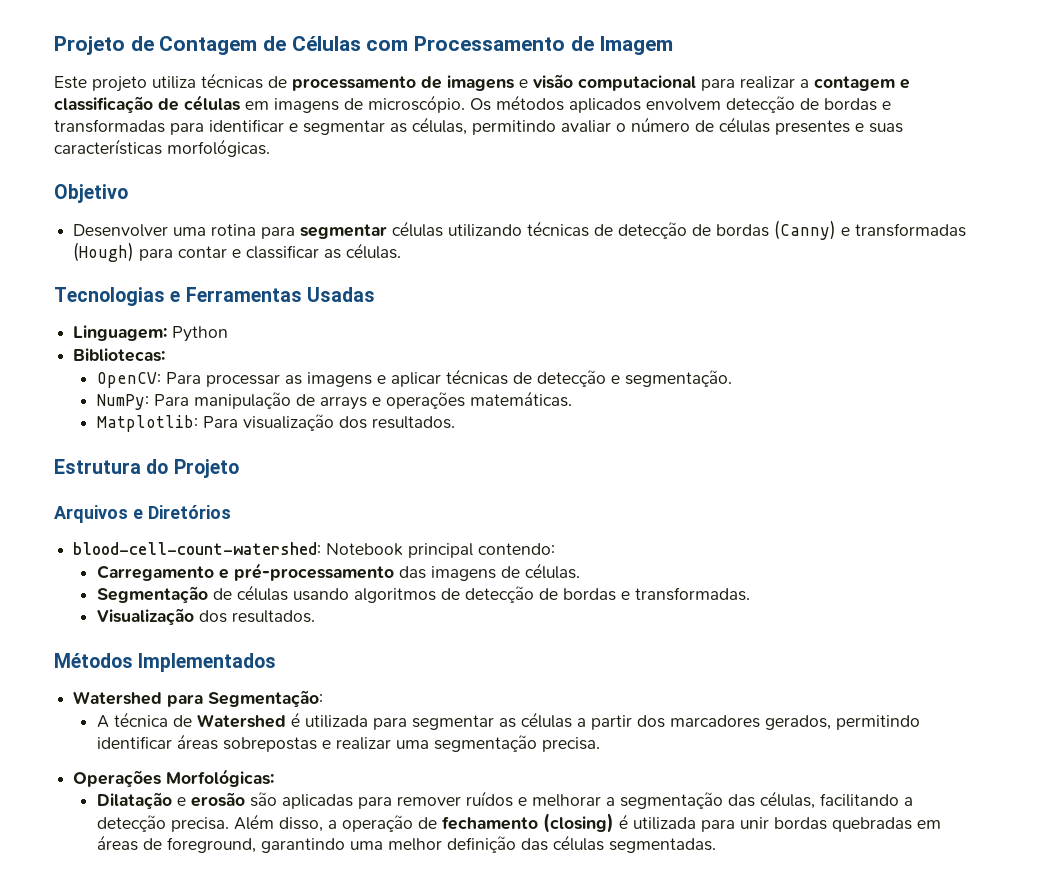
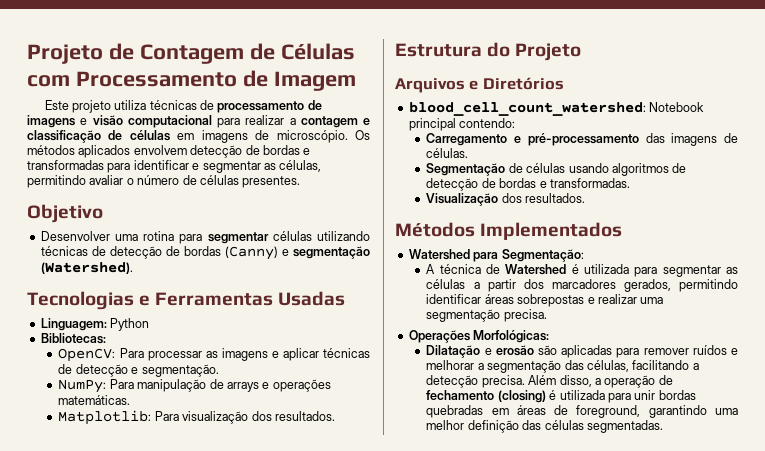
- Os métodos aplicados envolvem detecção de bordas e transformadas para identificar e segmentar as células, permitindo avaliar o número de células presentes e suas características morfológicas.
+ Os métodos aplicados envolvem detecção de bordas e transformadas para identificar e segmentar as células, permitindo avaliar o número de células presentes.
- Desenvolver uma rotina para segmentar células utilizando técnicas de detecção de bordas (Canny) e transformadas (Hough) para contar e classificar as células.
+ Desenvolver uma rotina para segmentar células utilizando técnicas de detecção de bordas (Canny) e segmentação (Watershed).
- blood-cell-count-watershed: Notebook principal contendo:
+ blood_cell_count_watershed: Notebook principal contendo:

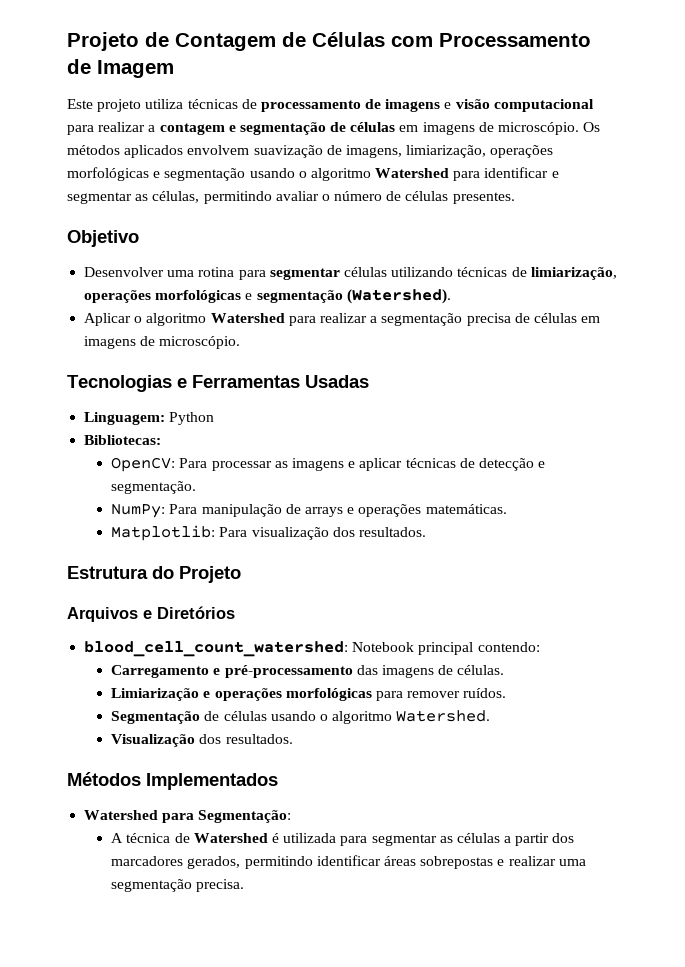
- Este projeto utiliza técnicas de processamento de imagens e visão computacional para realizar a contagem e classificação de células em imagens de microscópio.
+ Este projeto utiliza técnicas de processamento de imagens e visão computacional para realizar a contagem e segmentação de células em imagens de microscópio.
- Os métodos aplicados envolvem detecção de bordas e transformadas para identificar e segmentar as células, permitindo avaliar o número de células presentes.
+ Os métodos aplicados envolvem suavização de imagens, limiarização, operações morfológicas e segmentação usando o algoritmo Watershed para identificar e segmentar as células, permitindo avaliar o número de células presentes.
- Desenvolver uma rotina para segmentar células utilizando técnicas de detecção de bordas (Canny) e segmentação (Watershed).
+ Desenvolver uma rotina para segmentar células utilizando técnicas de limiarização, operações morfológicas e segmentação (Watershed).
+ Aplicar o algoritmo Watershed para realizar a segmentação precisa de células em imagens de microscópio.
- Segmentação de células usando algoritmos de detecção de bordas e transformadas.
+ Limiarização e operações morfológicas para remover ruídos.
+ Segmentação de células usando o algoritmo Watershed.
- Operações Morfológicas:
- Dilatação e erosão são aplicadas para remover ruídos e melhorar a segmentação das células, facilitando a detecção precisa. Além disso, a operação de fechamento (closing) é utilizada para unir bordas quebradas em áreas de foreground, garantindo uma melhor definição das células segmentadas.

